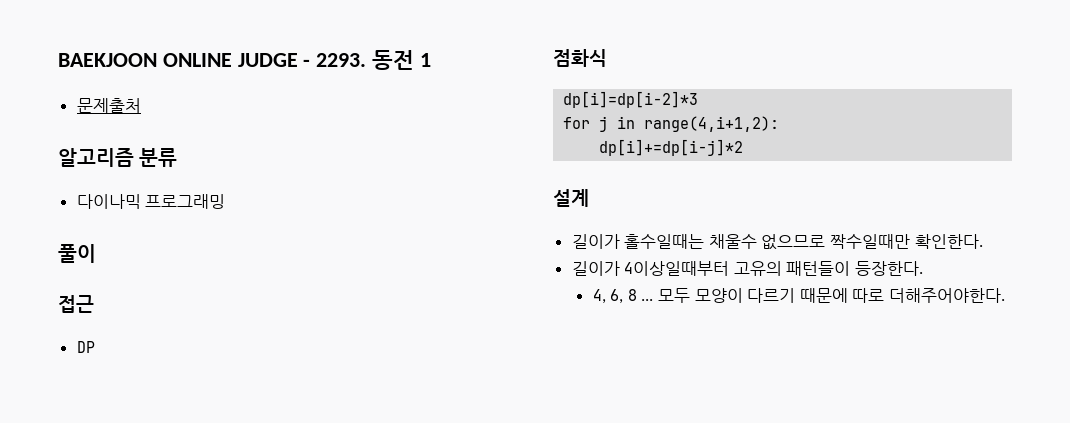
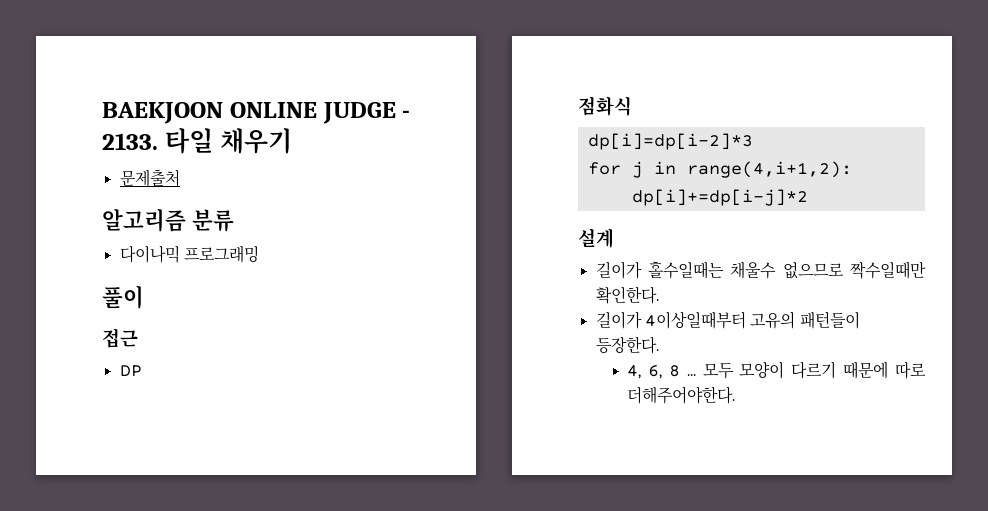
- BAEKJOON ONLINE JUDGE - 2293. 동전 1
+ BAEKJOON ONLINE JUDGE - 2133. 타일 채우기

